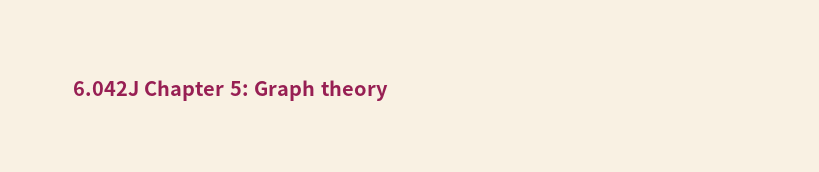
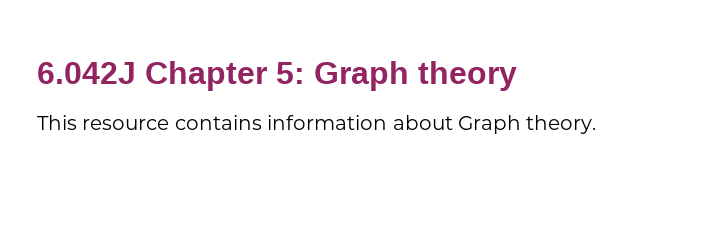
+ This resource contains information about Graph theory.

